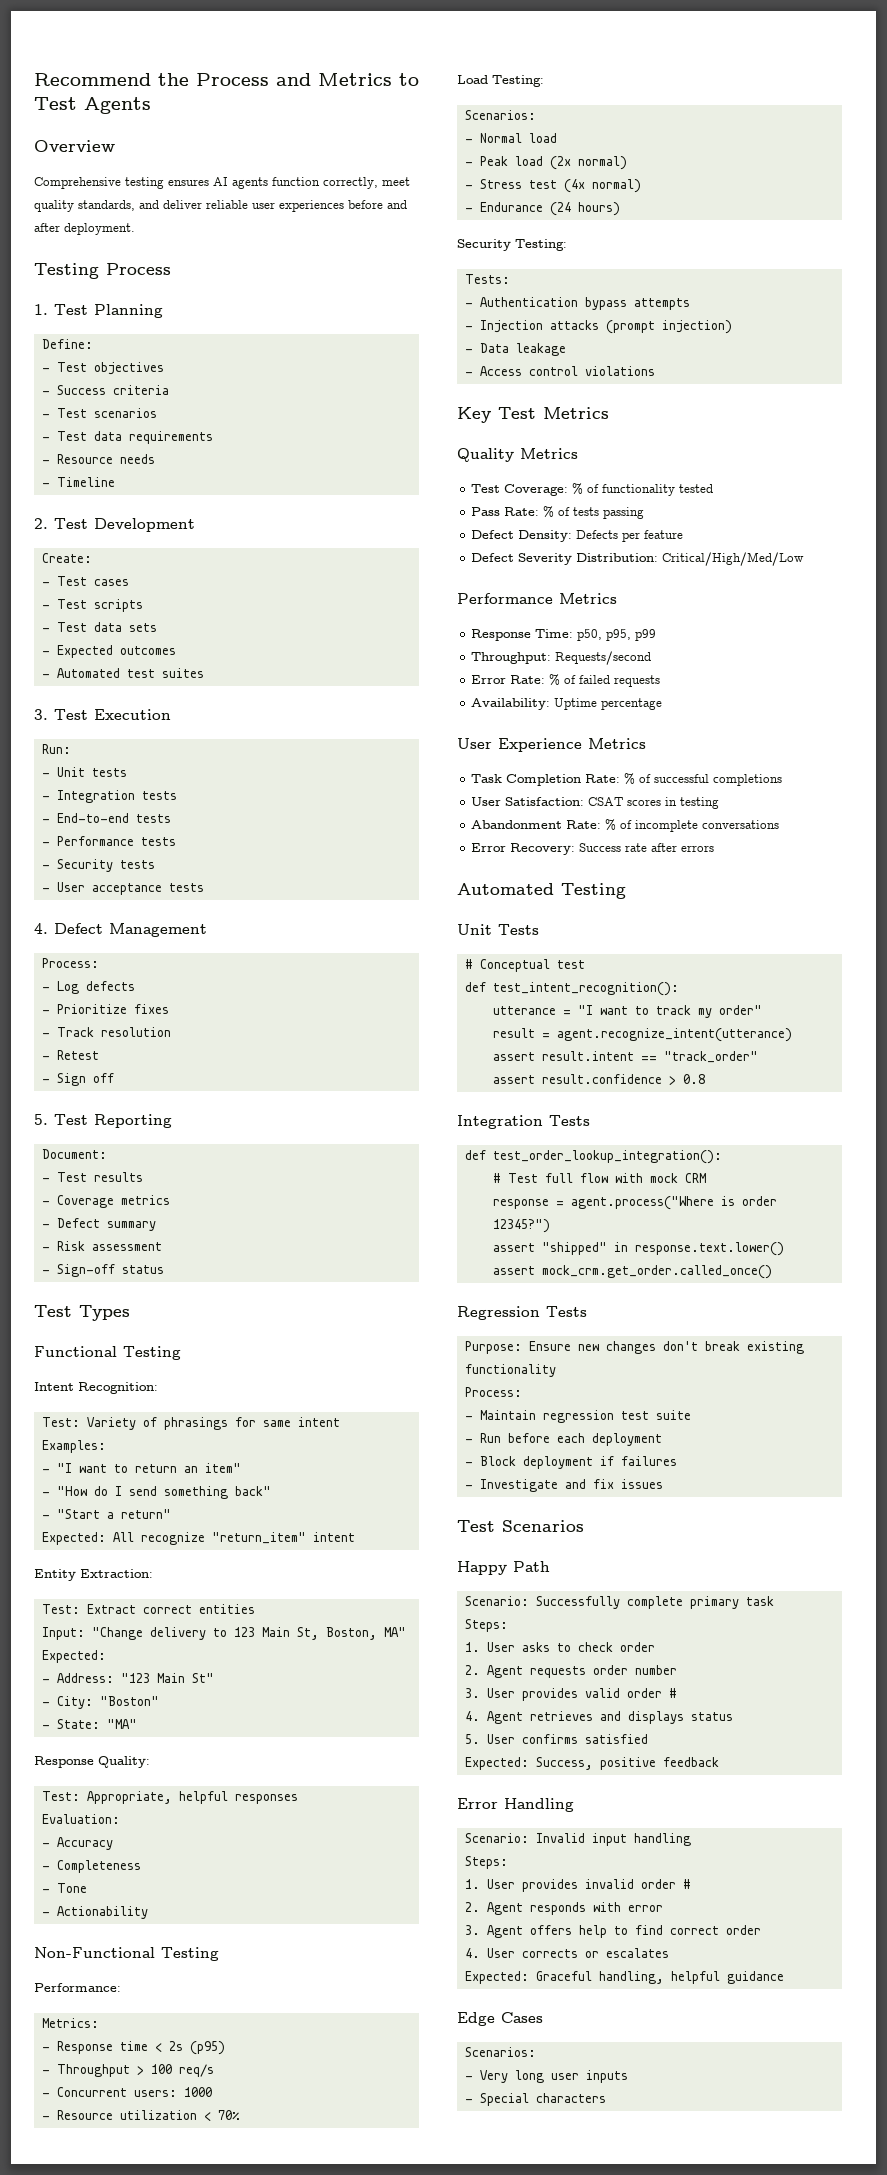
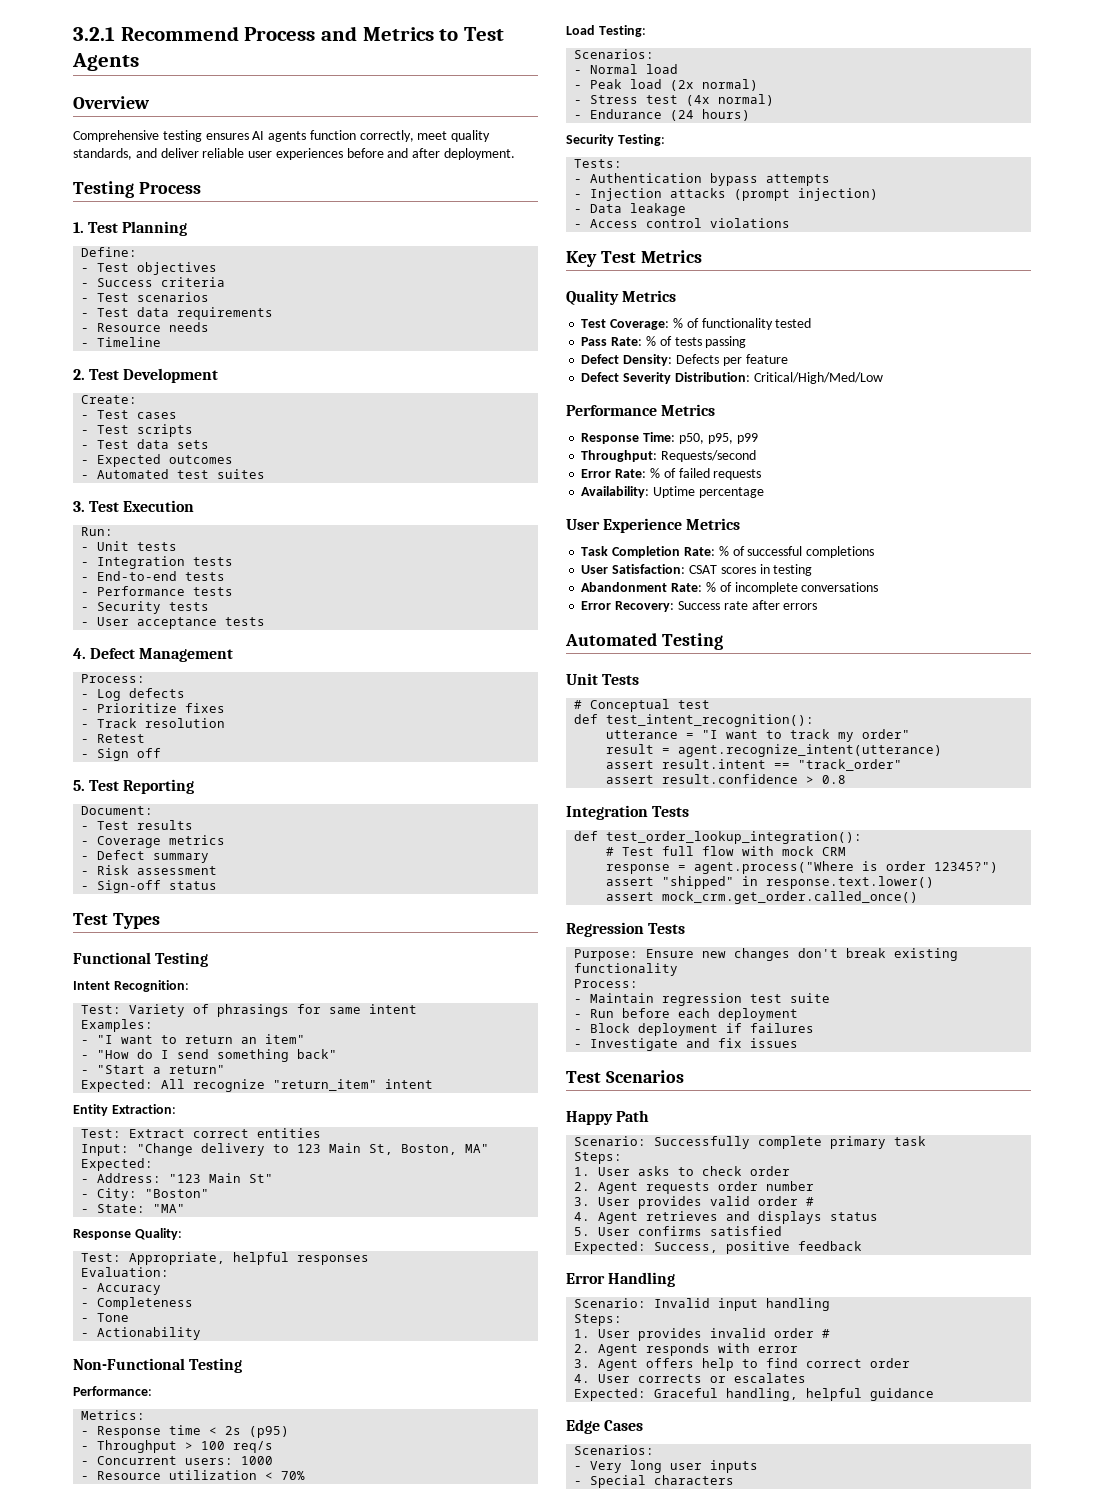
- Recommend the Process and Metrics to Test Agents
+ 3.2.1 Recommend Process and Metrics to Test Agents

